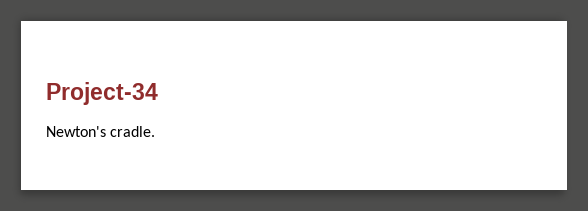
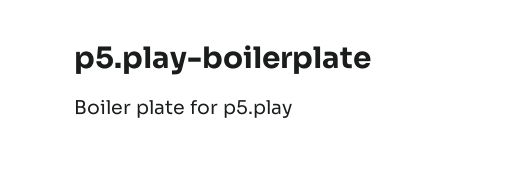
- Project-34
- Newton's cradle.
+ p5.play-boilerplate
+ Boiler plate for p5.play

